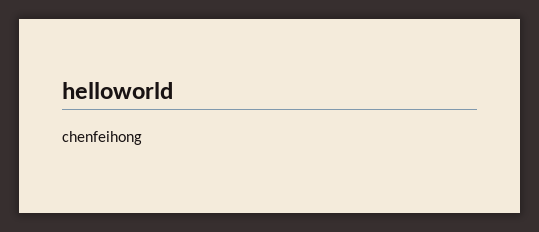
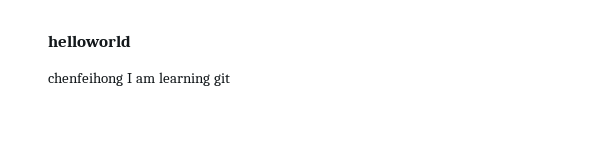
- chenfeihong
+ chenfeihong I am learning git

